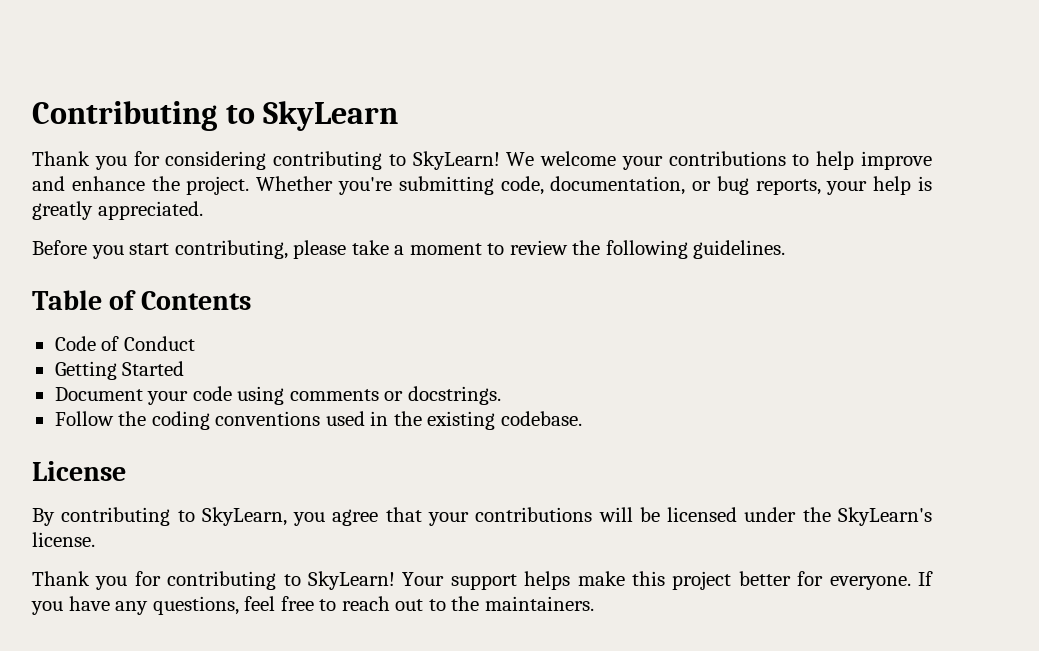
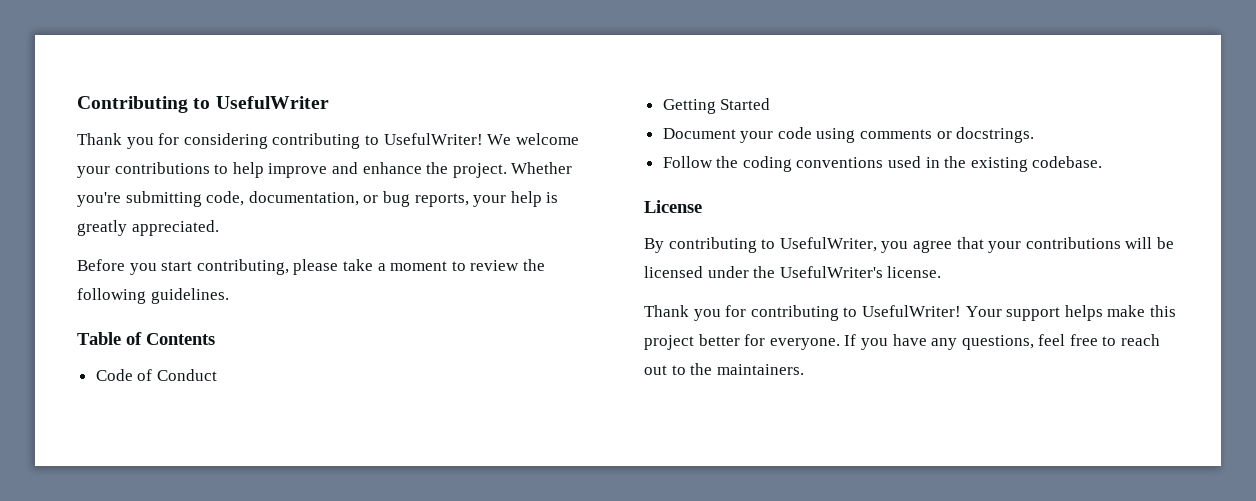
- Contributing to SkyLearn
+ Contributing to UsefulWriter
- Thank you for considering contributing to SkyLearn!
+ Thank you for considering contributing to UsefulWriter!
- By contributing to SkyLearn, you agree that your contributions will be licensed under the SkyLearn's license.
+ By contributing to UsefulWriter, you agree that your contributions will be licensed under the UsefulWriter's license.
- Thank you for contributing to SkyLearn!
+ Thank you for contributing to UsefulWriter!

